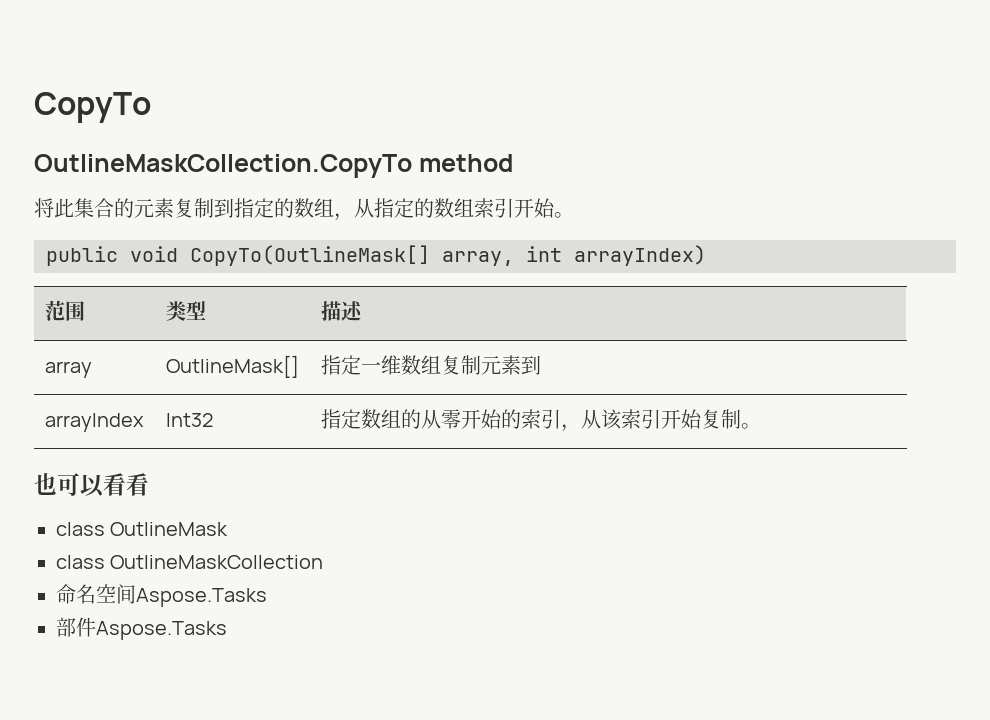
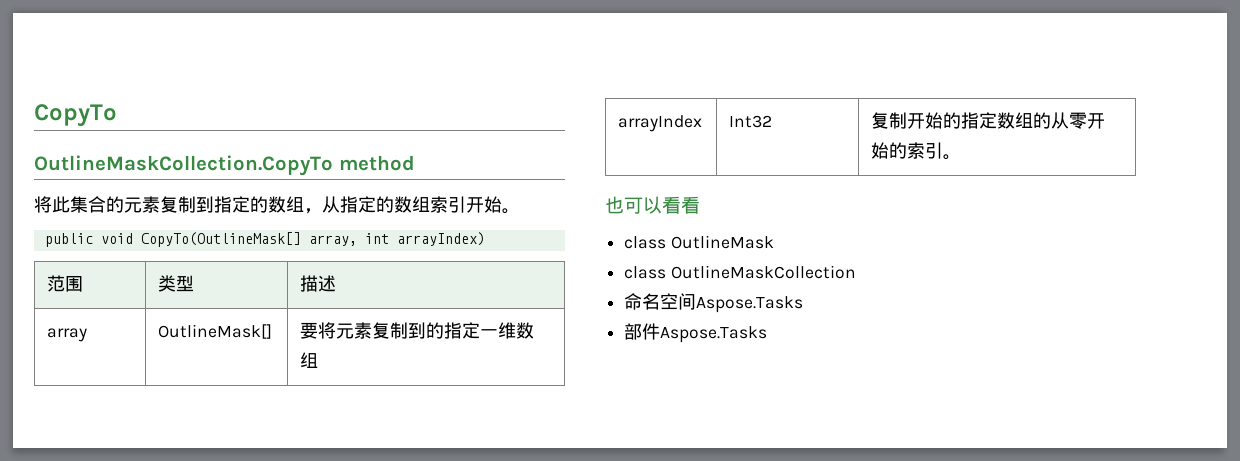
- array | OutlineMask[] | 指定一维数组复制元素到
+ array | OutlineMask[] | 要将元素复制到的指定一维数组
- arrayIndex | Int32 | 指定数组的从零开始的索引，从该索引开始复制。
+ arrayIndex | Int32 | 复制开始的指定数组的从零开始的索引。

